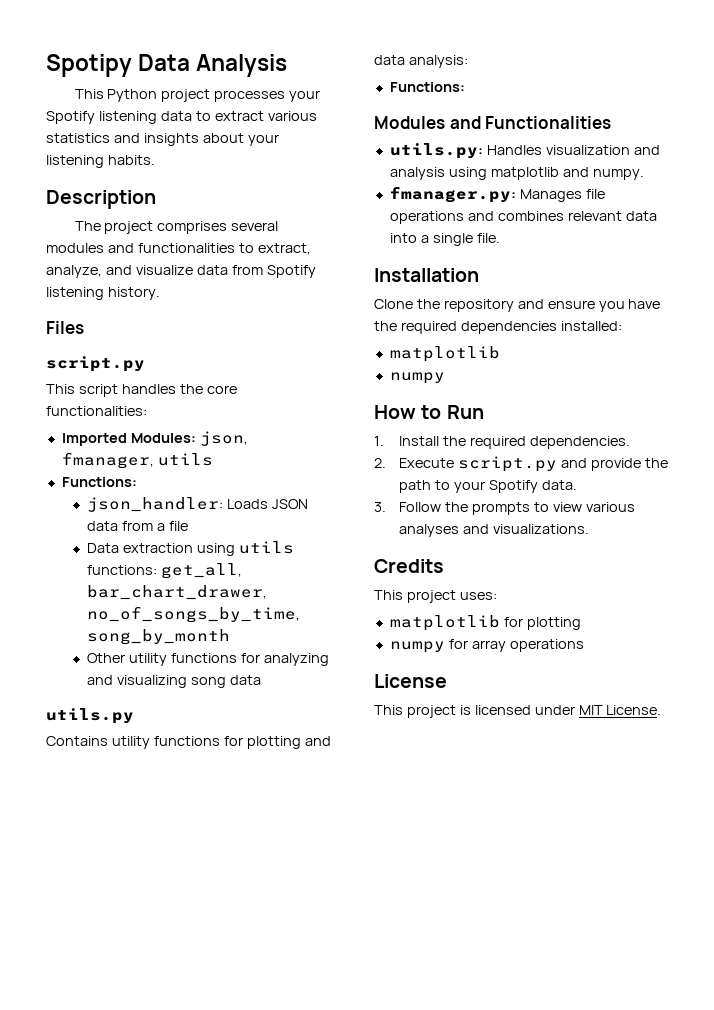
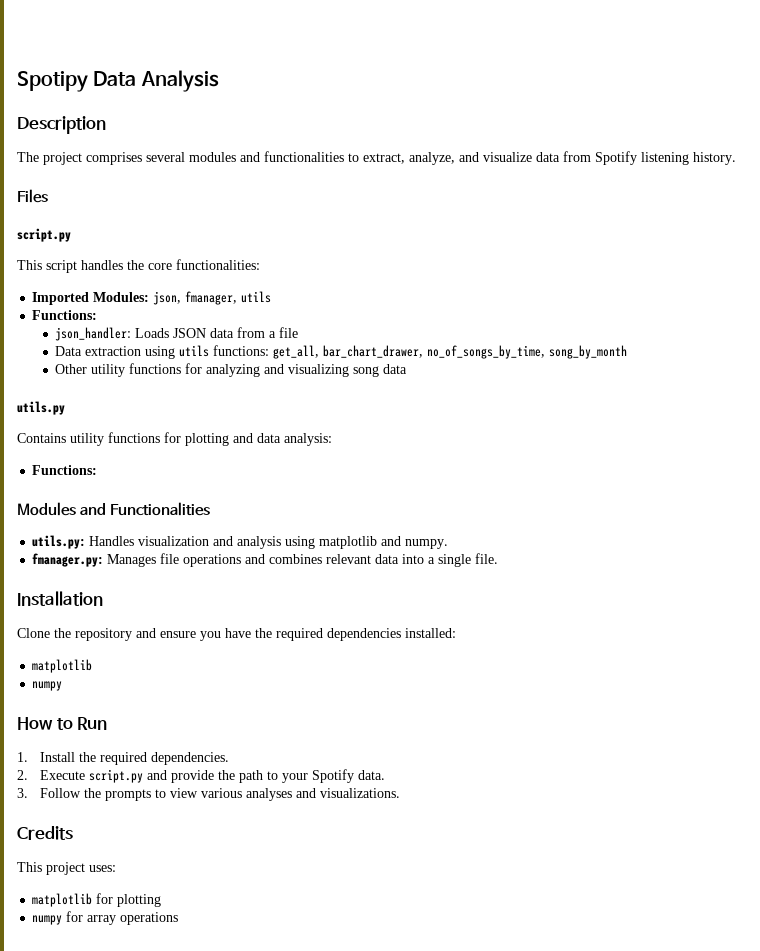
- This Python project processes your Spotify listening data to extract various statistics and insights about your listening habits.
- License
- This project is licensed under MIT License.

